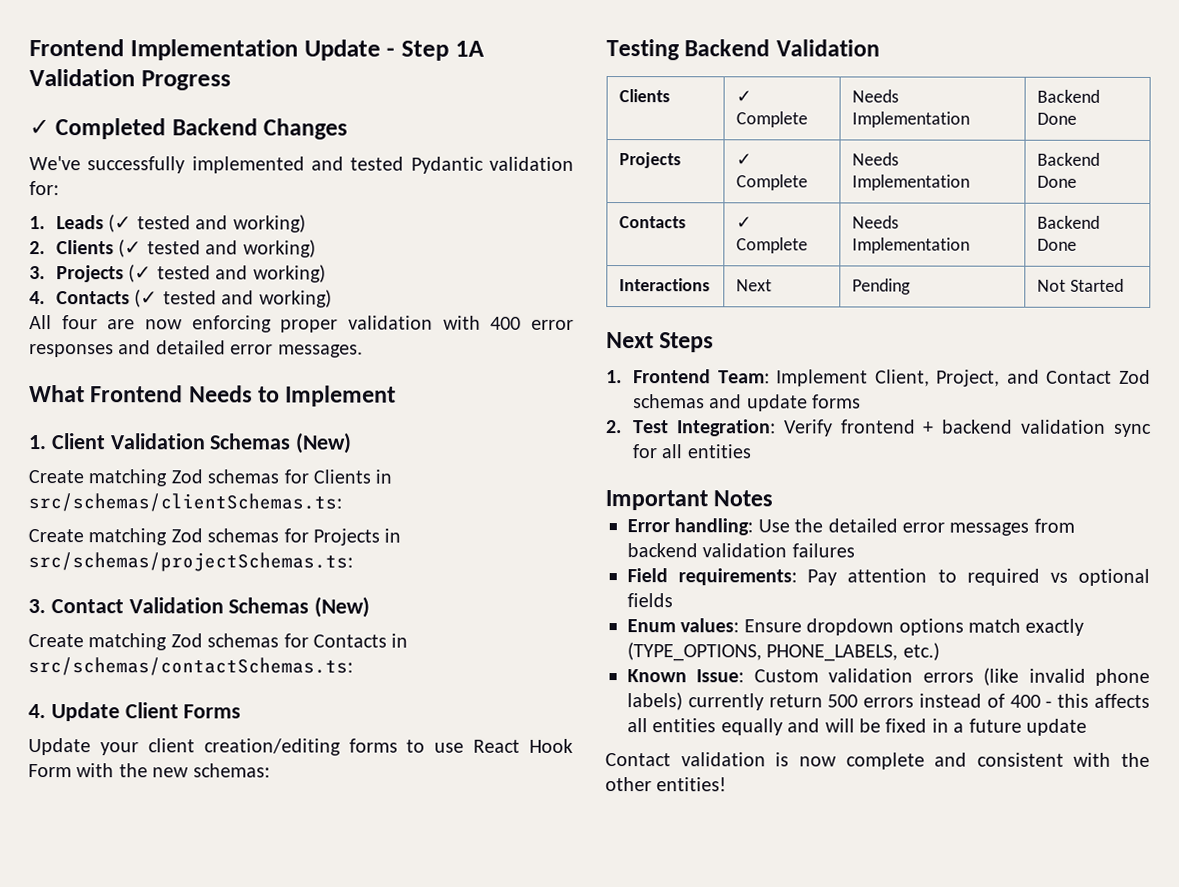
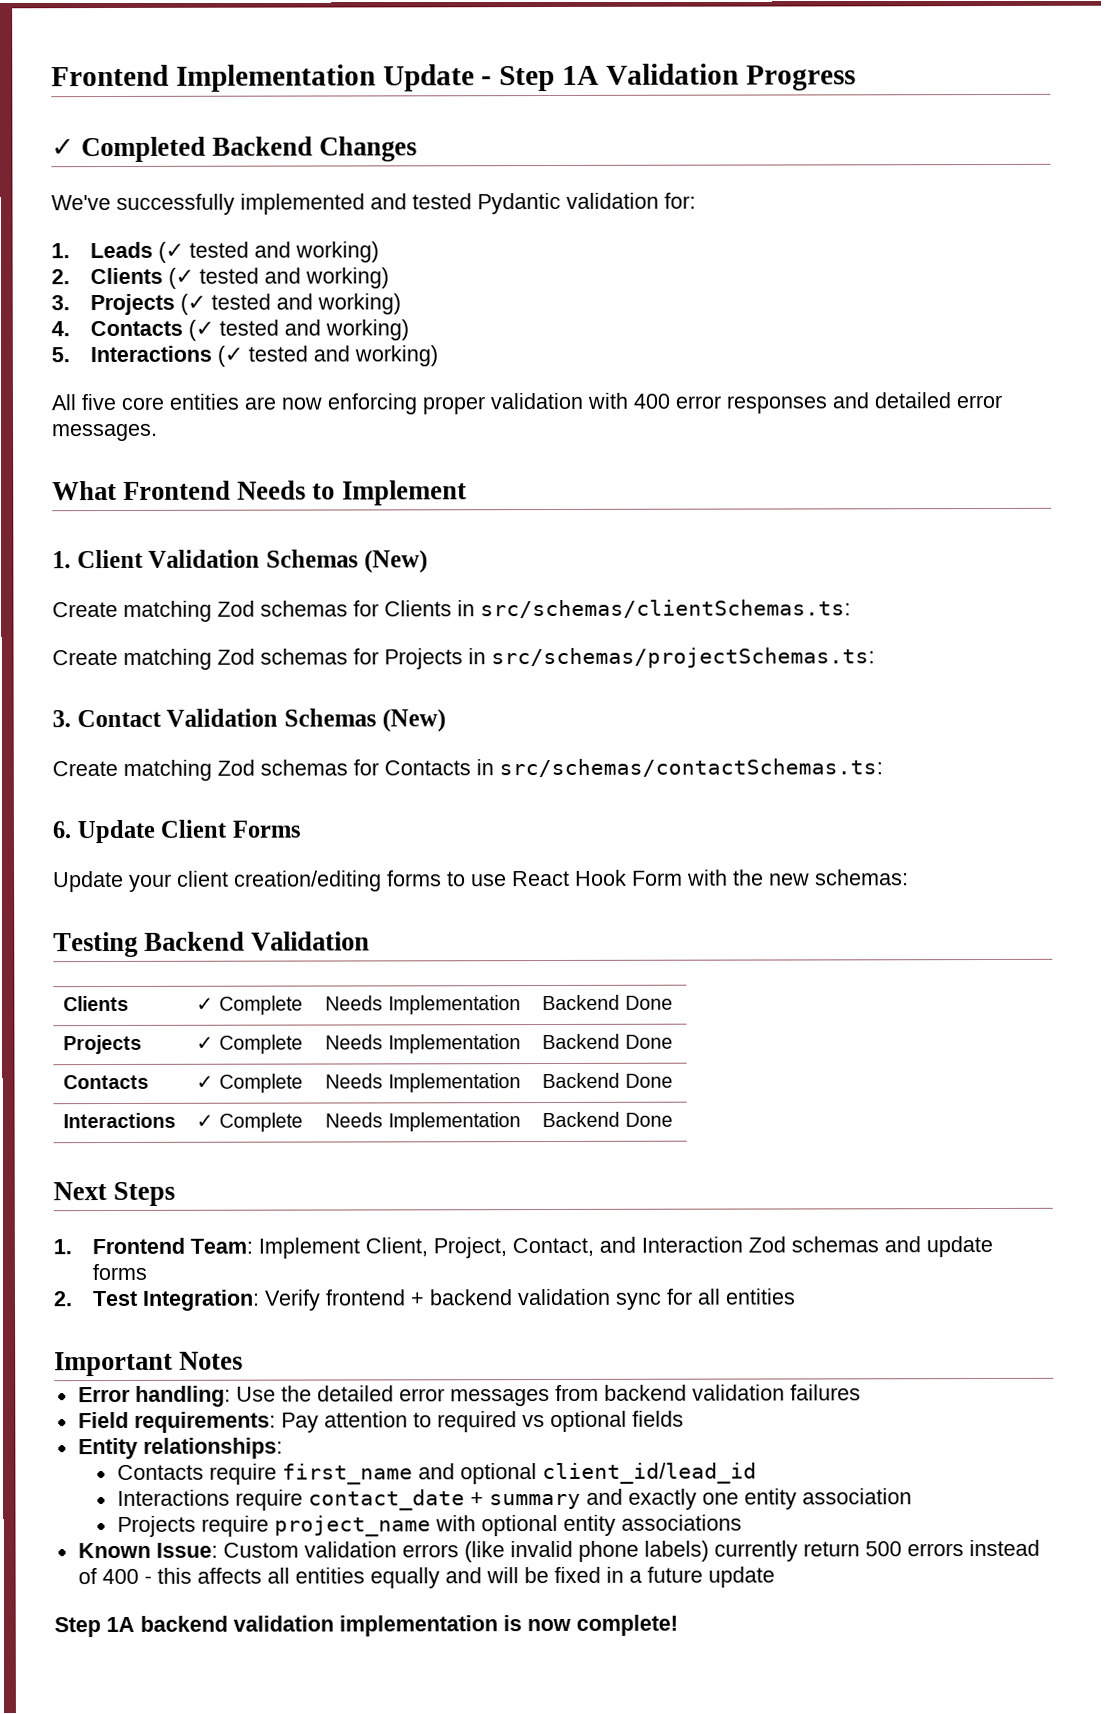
- All four are now enforcing proper validation with 400 error responses and detailed error messages.
+ 5. Interactions (✓ tested and working)
+ All five core entities are now enforcing proper validation with 400 error responses and detailed error messages.
- 4. Update Client Forms
+ 6. Update Client Forms
- Interactions | Next | Pending | Not Started
+ Interactions | ✓ Complete | Needs Implementation | Backend Done
- 1. Frontend Team: Implement Client, Project, and Contact Zod schemas and update forms
+ 1. Frontend Team: Implement Client, Project, Contact, and Interaction Zod schemas and update forms
- Enum values: Ensure dropdown options match exactly (TYPE_OPTIONS, PHONE_LABELS, etc.)
+ Entity relationships:
+ Contacts require first_name and optional client_id/lead_id
+ Interactions require contact_date + summary and exactly one entity association
+ Projects require project_name with optional entity associations
- Contact validation is now complete and consistent with the other entities!
+ Step 1A backend validation implementation is now complete!

